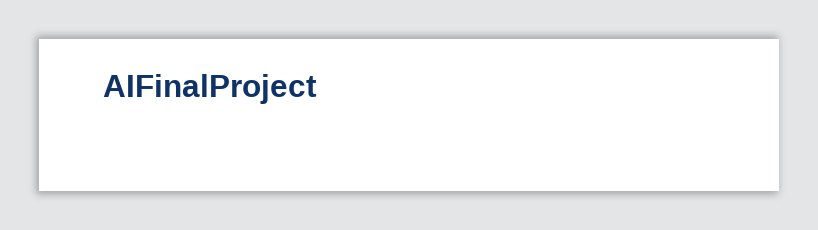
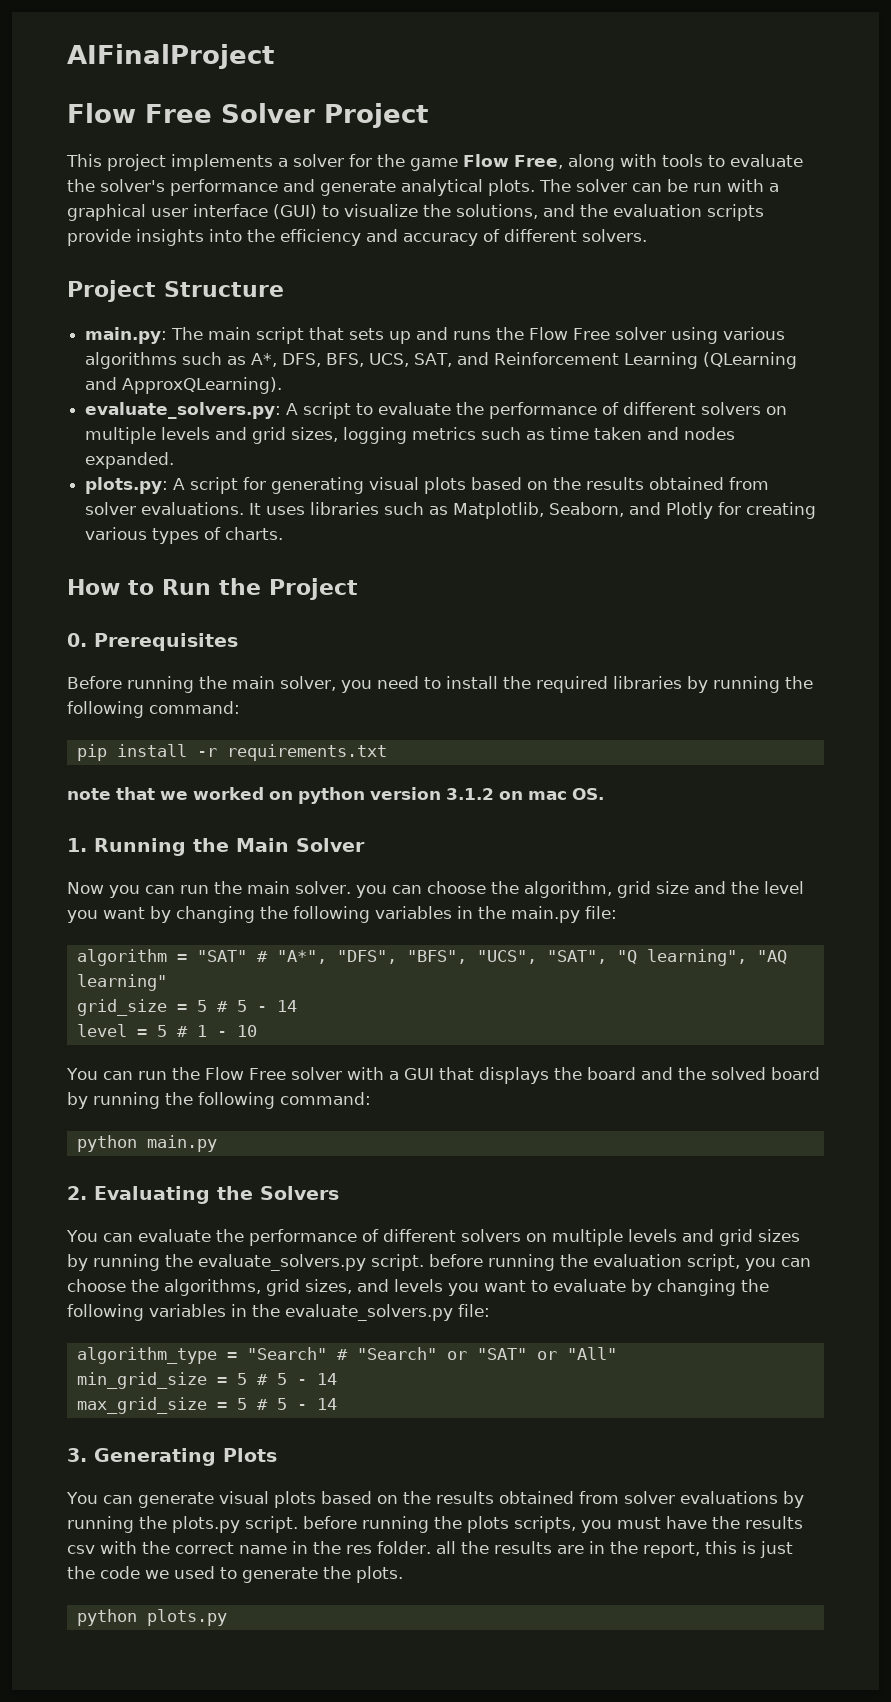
+ Flow Free Solver Project
+ This project implements a solver for the game Flow Free, along with tools to evaluate the solver's performance and generate analytical plots. The solver can be run with a graphical user interface (GUI) to visualize the solutions, and the evaluation scripts provide insights into the efficiency and accuracy of different solvers.
+ Project Structure
+ main.py: The main script that sets up and runs the Flow Free solver using various algorithms such as A*, DFS, BFS, UCS, SAT, and Reinforcement Learning (QLearning and ApproxQLearning).
+ evaluate_solvers.py: A script to evaluate the performance of different solvers on multiple levels and grid sizes, logging metrics such as time taken and nodes expanded.
+ plots.py: A script for generating visual plots based on the results obtained from solver evaluations. It uses libraries such as Matplotlib, Seaborn, and Plotly for creating various types of charts.
+ How to Run the Project
+ 0. Prerequisites
+ Before running the main solver, you need to install the required libraries by running the following command:
+ pip install -r requirements.txt
+ note that we worked on python version 3.1.2 on mac OS.
+ 1. Running the Main Solver
+ Now you can run the main solver. you can choose the algorithm, grid size and the level you want by changing the following variables in the main.py file:
+ algorithm = "SAT" # "A*", "DFS", "BFS", "UCS", "SAT", "Q learning", "AQ learning"
+ grid_size = 5 # 5 - 14
+ level = 5 # 1 - 10
+ You can run the Flow Free solver with a GUI that displays the board and the solved board by running the following command:
+ python main.py
+ 2. Evaluating the Solvers
+ You can evaluate the performance of different solvers on multiple levels and grid sizes by running the evaluate_solvers.py script. before running the evaluation script, you can choose the algorithms, grid sizes, and levels you want to evaluate by changing the following variables in the evaluate_solvers.py file:
+ algorithm_type = "Search" # "Search" or "SAT" or "All"
+ min_grid_size = 5 # 5 - 14
+ max_grid_size = 5 # 5 - 14
+ 3. Generating Plots
+ You can generate visual plots based on the results obtained from solver evaluations by running the plots.py script. before running the plots scripts, you must have the results csv with the correct name in the res folder. all the results are in the report, this is just the code we used to generate the plots.
+ python plots.py

